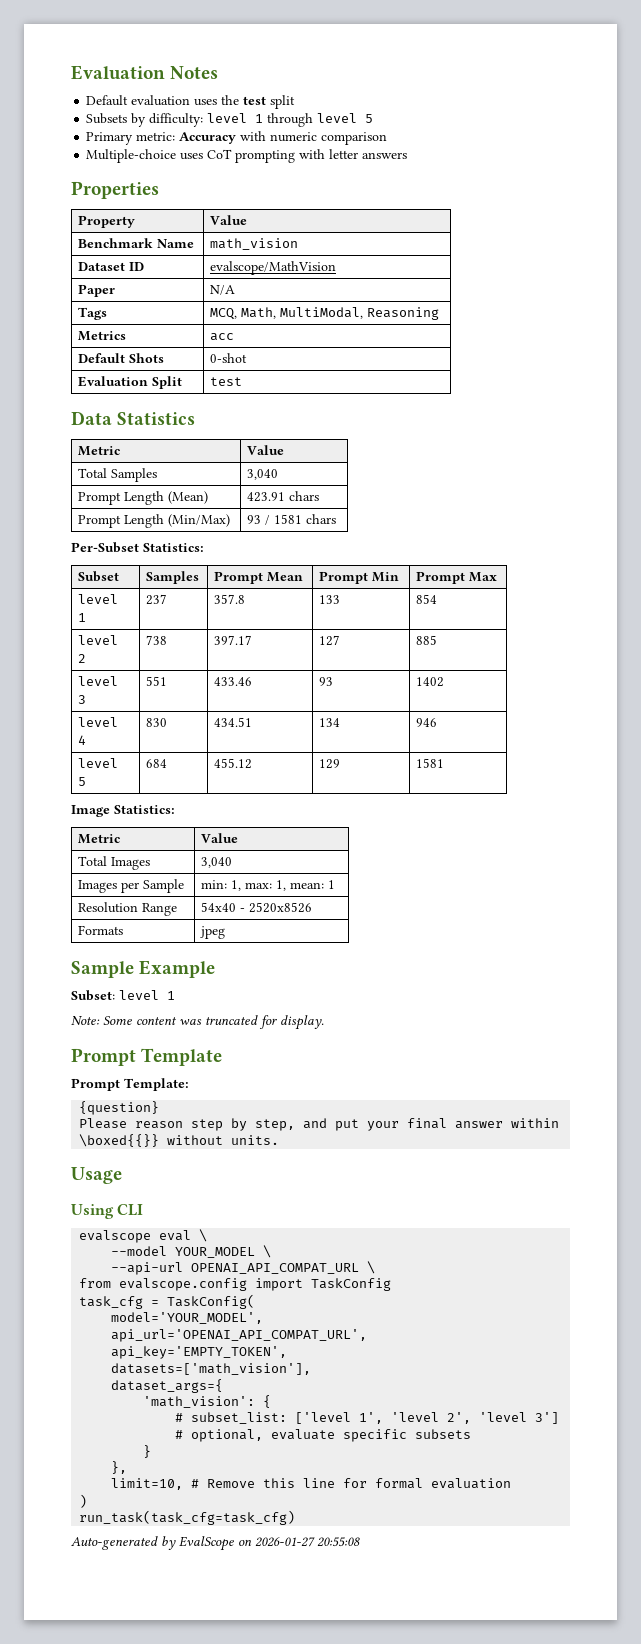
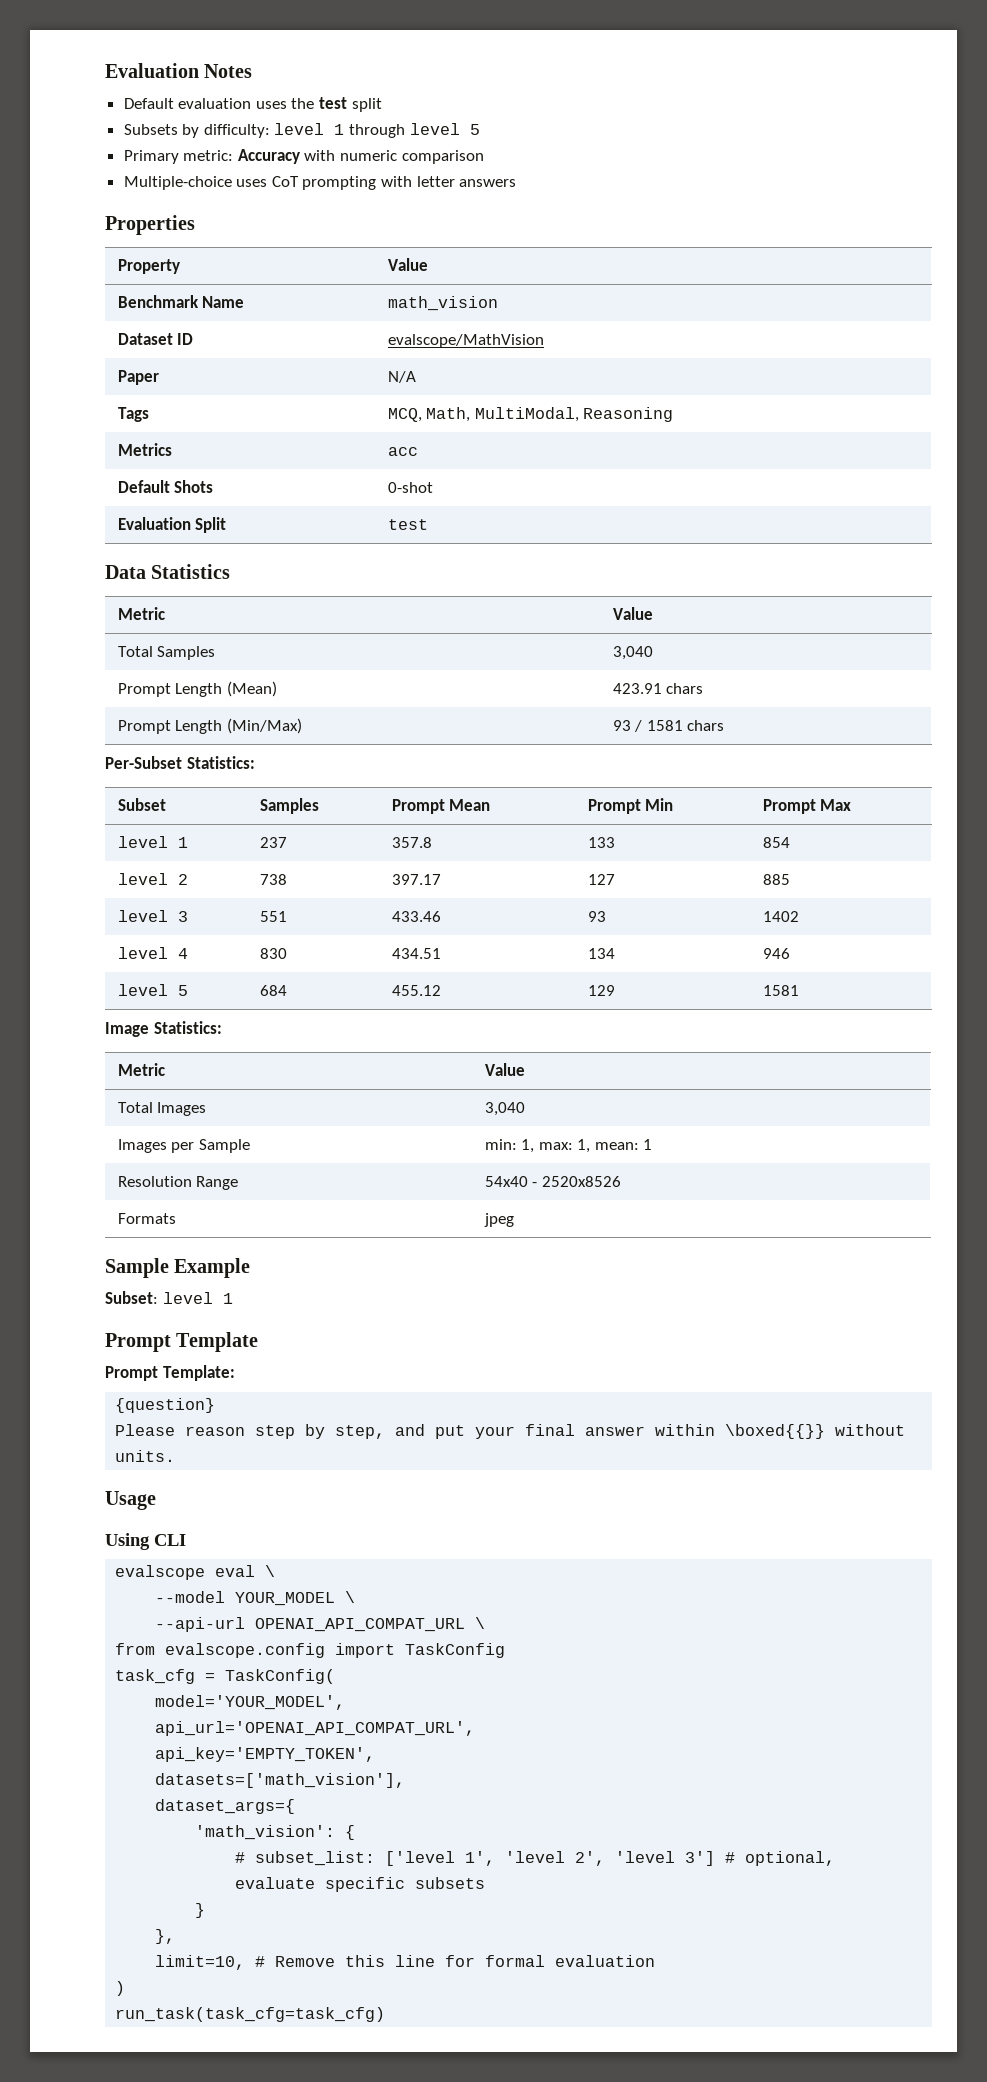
- Note: Some content was truncated for display.
- Auto-generated by EvalScope on 2026-01-27 20:55:08

